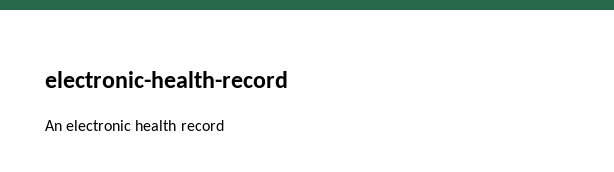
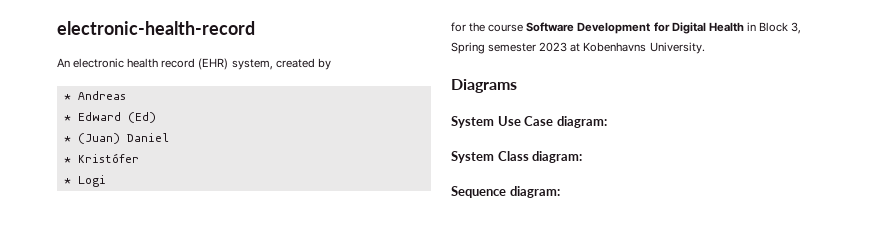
- An electronic health record
+ An electronic health record (EHR) system, created by
+ * Andreas
+ * Edward (Ed)
+ * (Juan) Daniel
+ * Kristófer
+ * Logi
+ for the course Software Development for Digital Health in Block 3, Spring semester 2023 at Kobenhavns University.
+ Diagrams
+ System Use Case diagram:
+ System Class diagram:
+ Sequence diagram:

